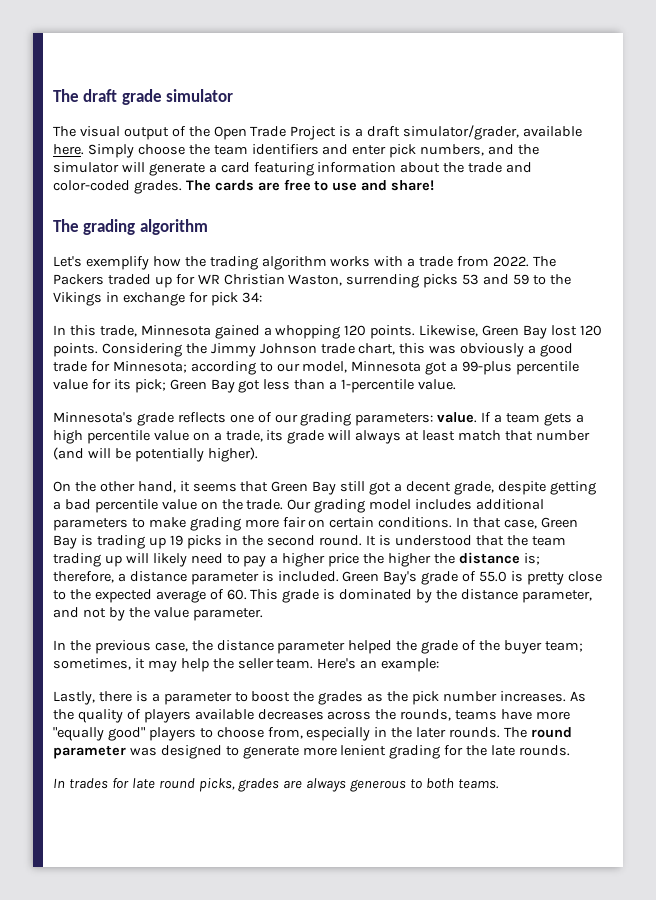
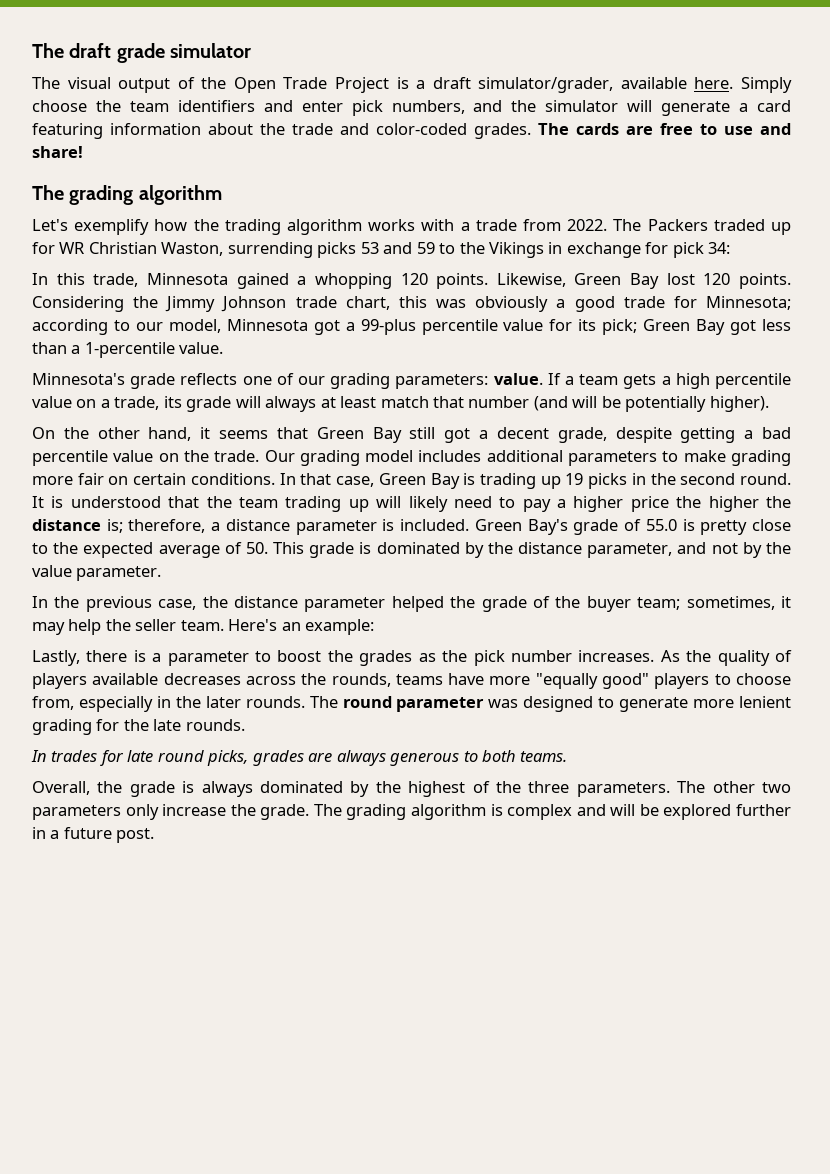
- Green Bay's grade of 55.0 is pretty close to the expected average of 60. This grade is dominated by the distance parameter, and not by the value parameter.
+ Green Bay's grade of 55.0 is pretty close to the expected average of 50. This grade is dominated by the distance parameter, and not by the value parameter.
+ Overall, the grade is always dominated by the highest of the three parameters. The other two parameters only increase the grade. The grading algorithm is complex and will be explored further in a future post.

